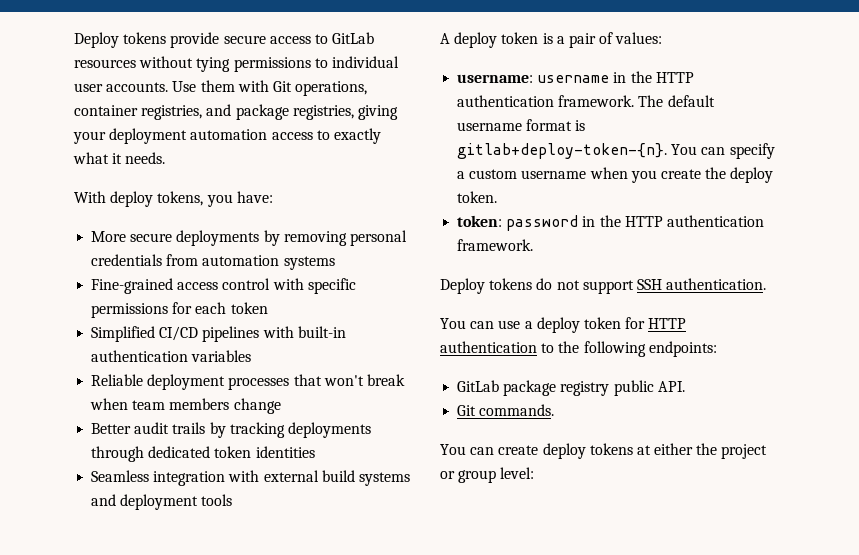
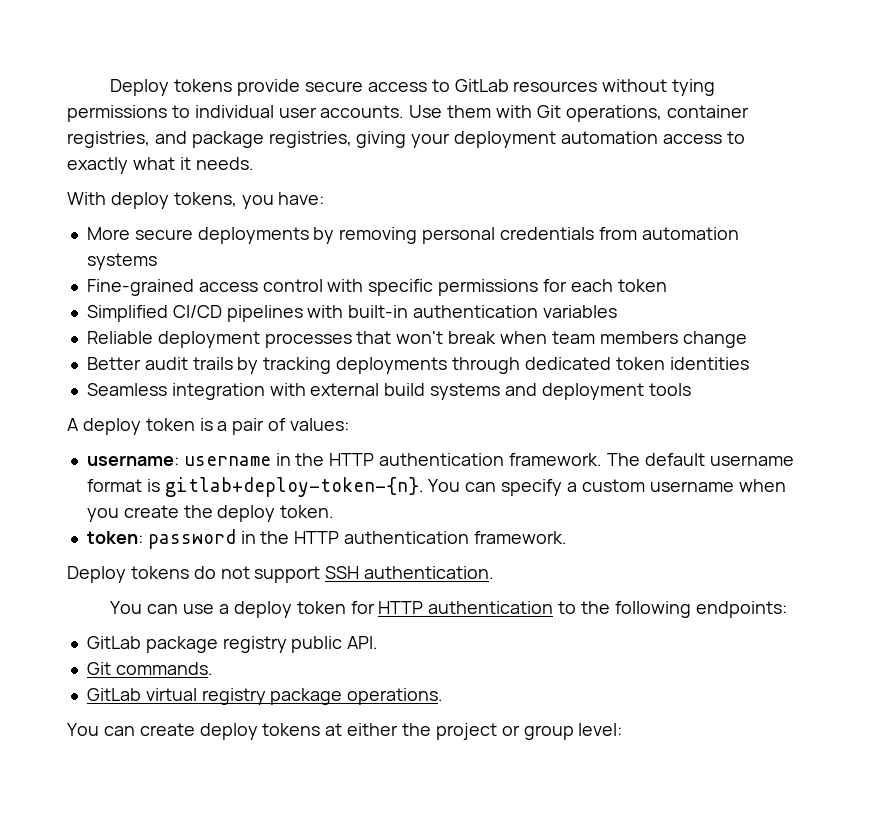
+ GitLab virtual registry package operations.

